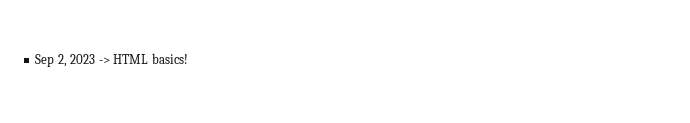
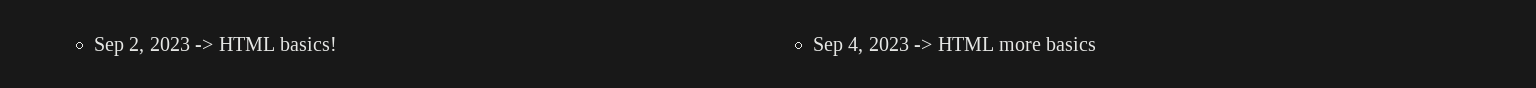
+ Sep 4, 2023 -> HTML more basics

